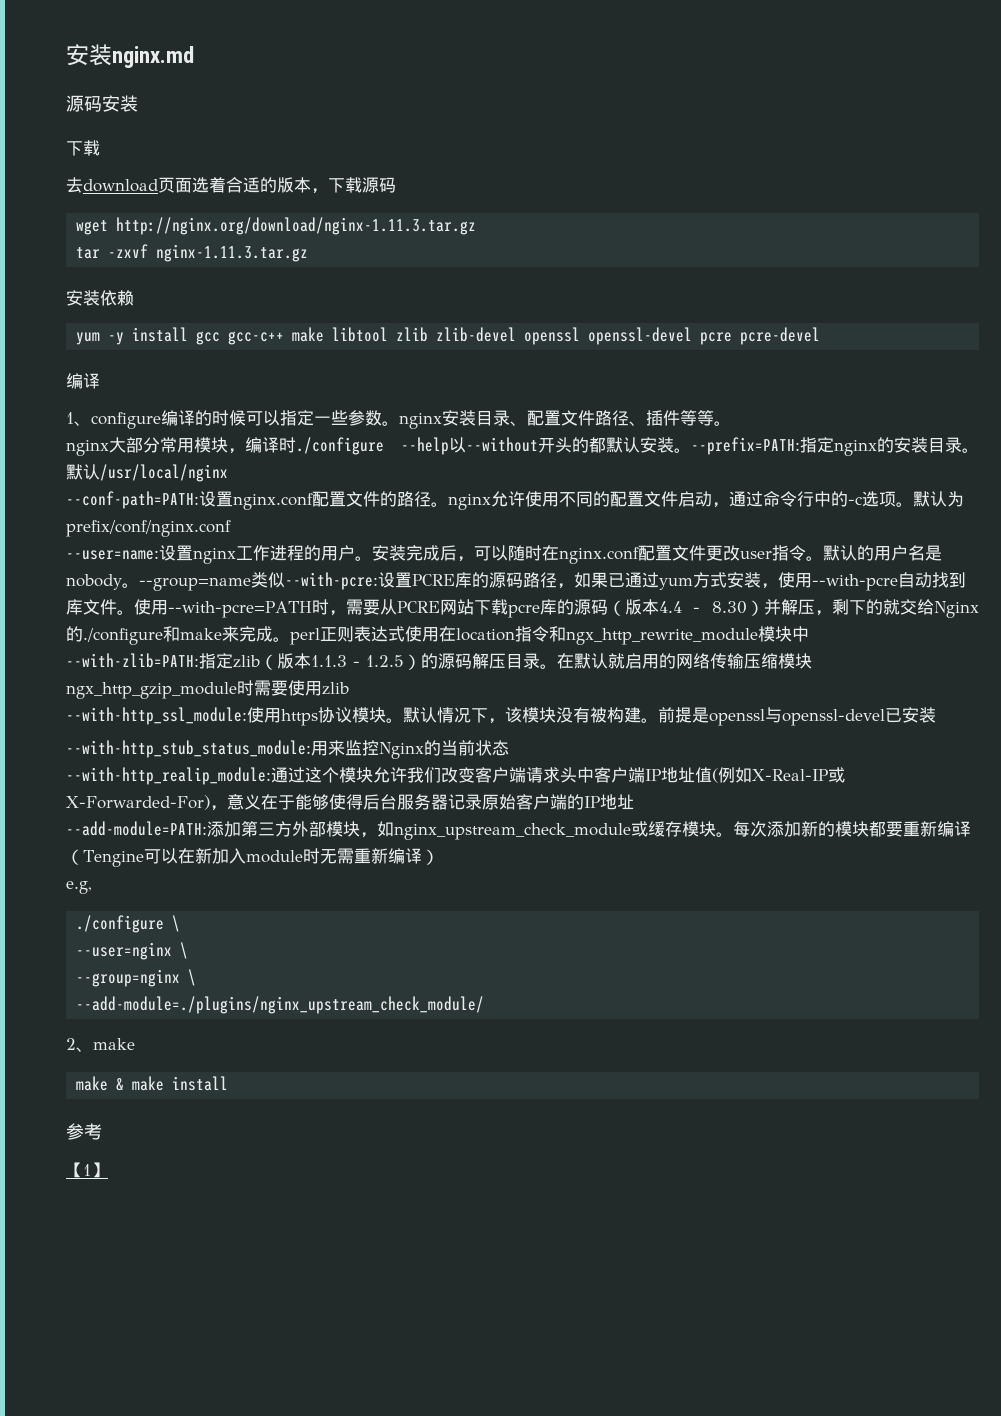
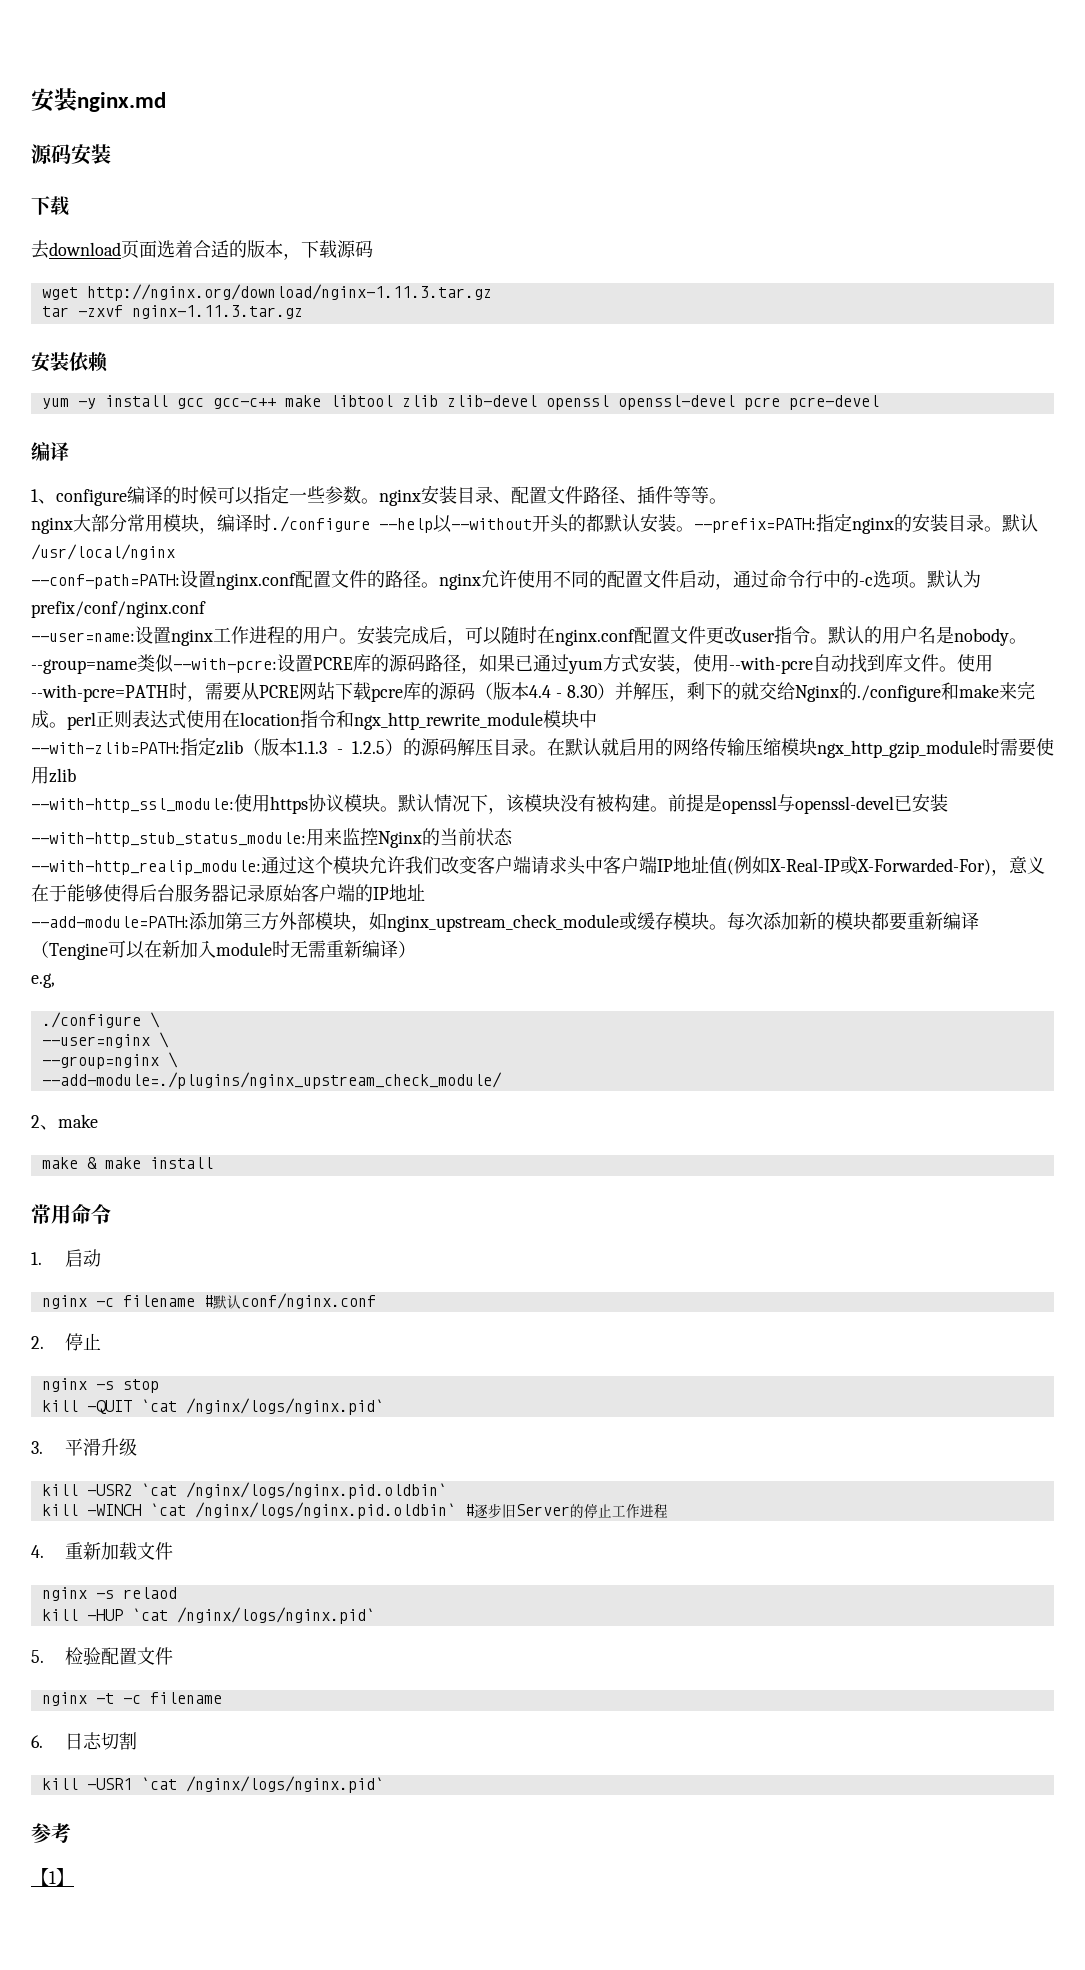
+ 常用命令
+ 1.启动
+ nginx -c filename #默认conf/nginx.conf
+ 2.停止
+ nginx -s stop
+ kill -QUIT `cat /nginx/logs/nginx.pid`
+ 3.平滑升级
+ kill -USR2 `cat /nginx/logs/nginx.pid.oldbin`
+ kill -WINCH `cat /nginx/logs/nginx.pid.oldbin` #逐步旧Server的停止工作进程
+ 4.重新加载文件
+ nginx -s relaod
+ kill -HUP `cat /nginx/logs/nginx.pid`
+ 5.检验配置文件
+ nginx -t -c filename
+ 6.日志切割
+ kill -USR1 `cat /nginx/logs/nginx.pid`

